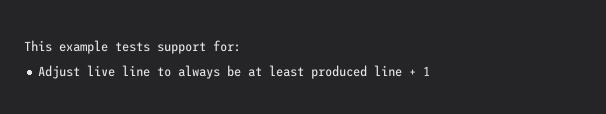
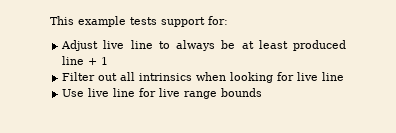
+ Filter out all intrinsics when looking for live line
+ Use live line for live range bounds

